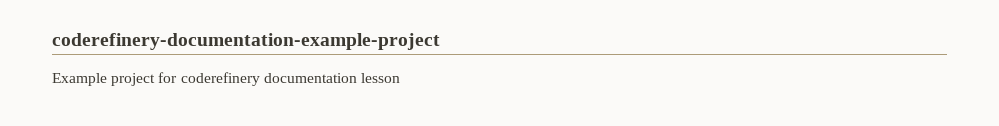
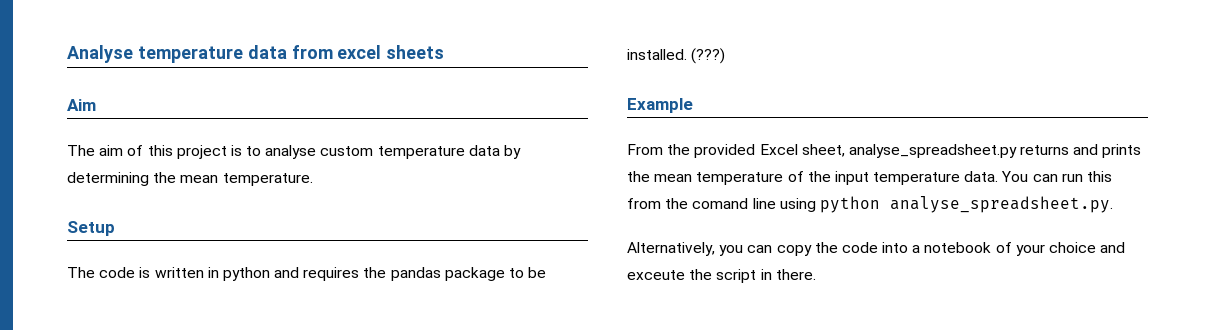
- coderefinery-documentation-example-project
- Example project for coderefinery documentation lesson
+ Analyse temperature data from excel sheets
+ Aim
+ The aim of this project is to analyse custom temperature data by determining the mean temperature.
+ Setup
+ The code is written in python and requires the pandas package to be installed. (???)
+ Example
+ From the provided Excel sheet, analyse_spreadsheet.py returns and prints the mean temperature of the input temperature data. You can run this from the comand line using python analyse_spreadsheet.py.
+ Alternatively, you can copy the code into a notebook of your choice and exceute the script in there.

